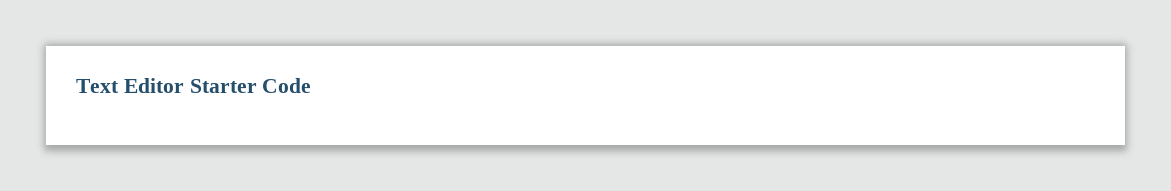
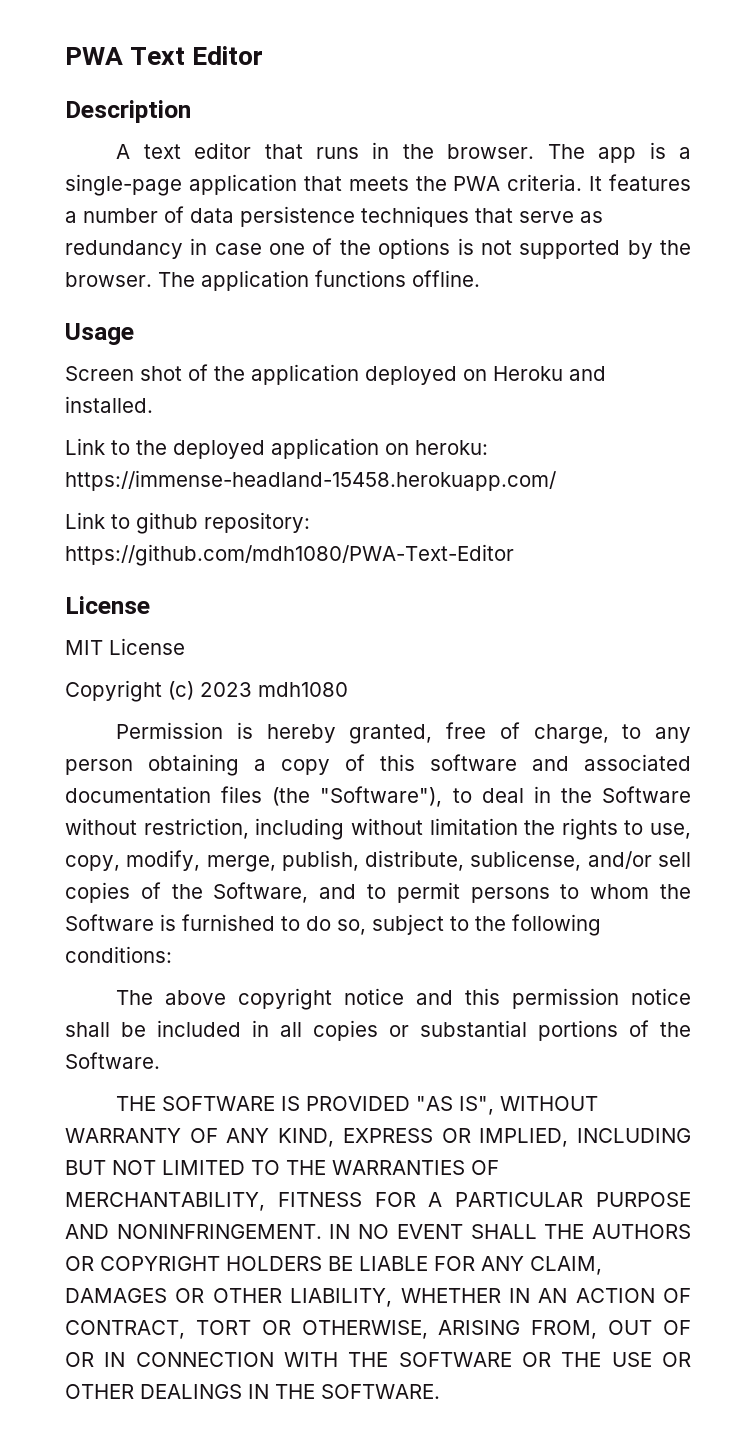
- Text Editor Starter Code
+ PWA Text Editor
+ Description
+ A text editor that runs in the browser. The app is a single-page application that meets the PWA criteria. It features a number of data persistence techniques that serve as redundancy in case one of the options is not supported by the browser. The application functions offline.
+ Usage
+ Screen shot of the application deployed on Heroku and installed.
+ Link to the deployed application on heroku: https://immense-headland-15458.herokuapp.com/
+ Link to github repository: https://github.com/mdh1080/PWA-Text-Editor
+ License
+ MIT License
+ Copyright (c) 2023 mdh1080
+ Permission is hereby granted, free of charge, to any person obtaining a copy of this software and associated documentation files (the "Software"), to deal in the Software without restriction, including without limitation the rights to use, copy, modify, merge, publish, distribute, sublicense, and/or sell copies of the Software, and to permit persons to whom the Software is furnished to do so, subject to the following conditions:
+ The above copyright notice and this permission notice shall be included in all copies or substantial portions of the Software.
+ THE SOFTWARE IS PROVIDED "AS IS", WITHOUT WARRANTY OF ANY KIND, EXPRESS OR IMPLIED, INCLUDING BUT NOT LIMITED TO THE WARRANTIES OF MERCHANTABILITY, FITNESS FOR A PARTICULAR PURPOSE AND NONINFRINGEMENT. IN NO EVENT SHALL THE AUTHORS OR COPYRIGHT HOLDERS BE LIABLE FOR ANY CLAIM, DAMAGES OR OTHER LIABILITY, WHETHER IN AN ACTION OF CONTRACT, TORT OR OTHERWISE, ARISING FROM, OUT OF OR IN CONNECTION WITH THE SOFTWARE OR THE USE OR OTHER DEALINGS IN THE SOFTWARE.

